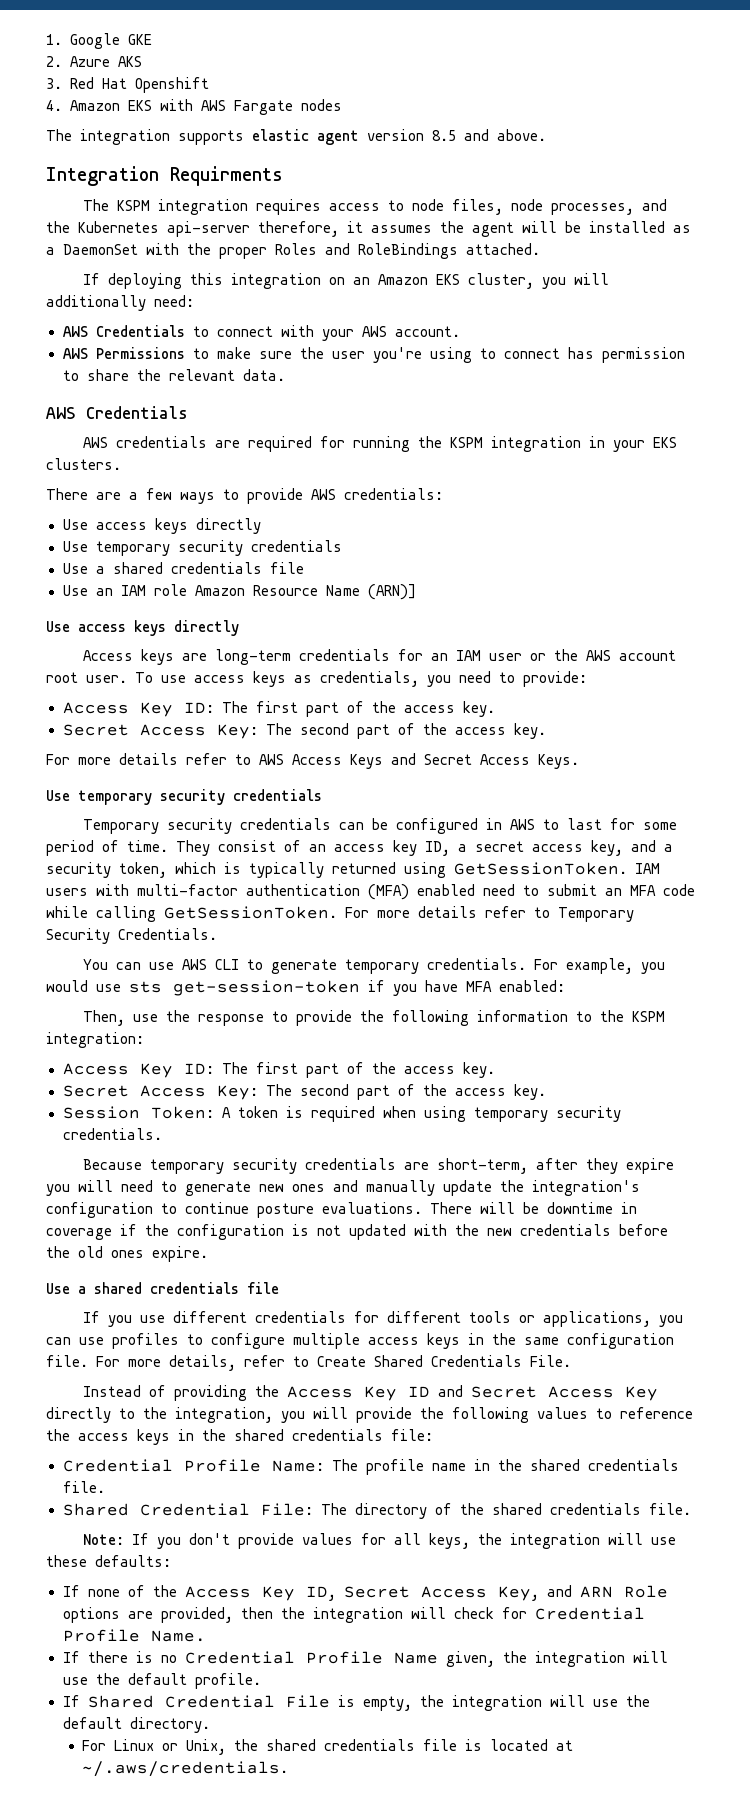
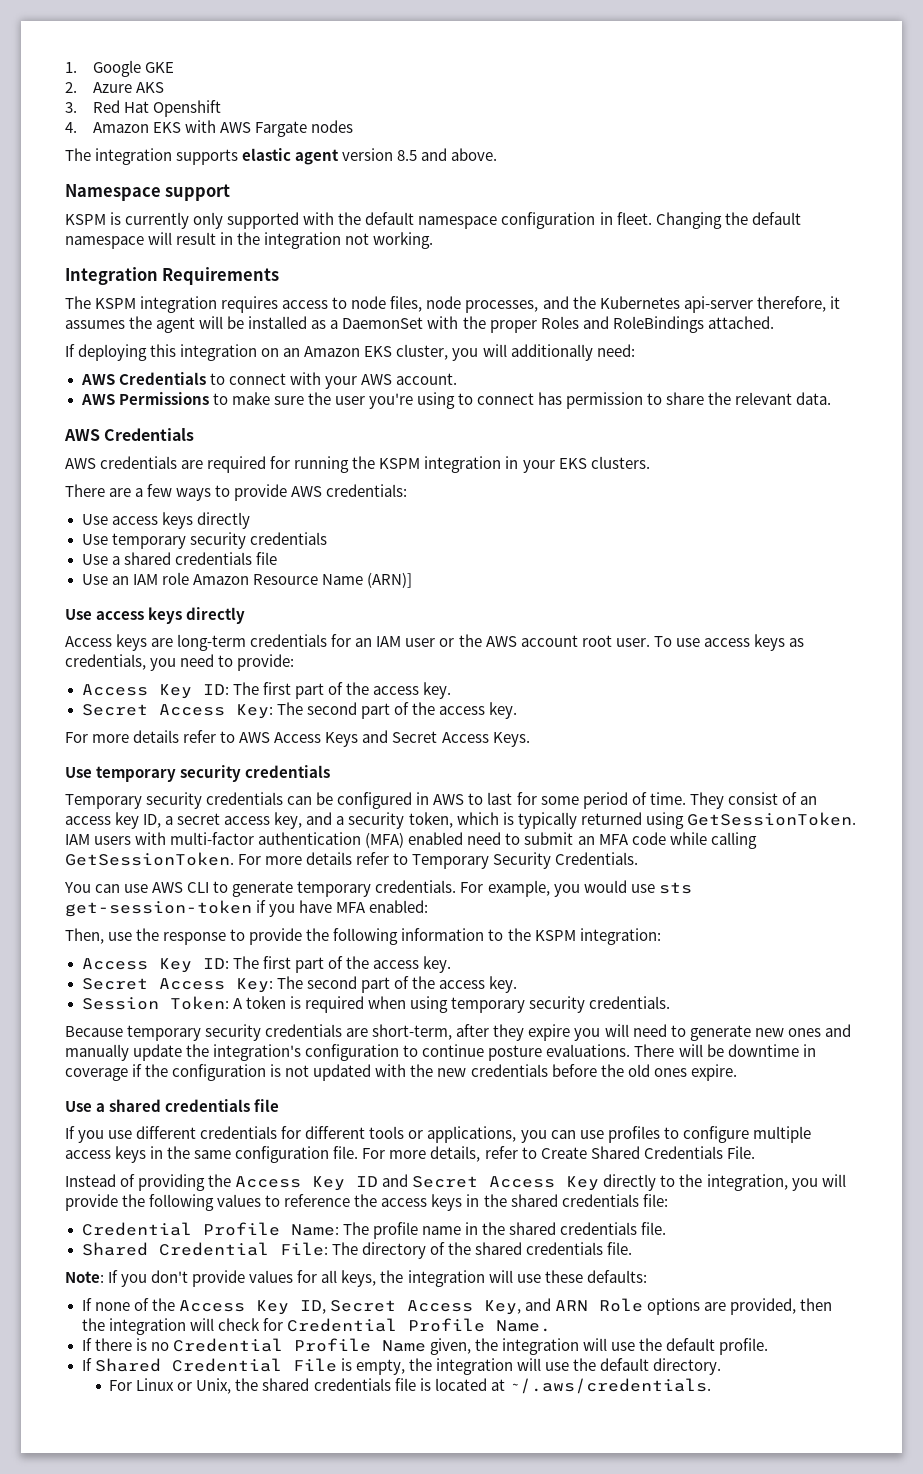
+ Namespace support
+ KSPM is currently only supported with the default namespace configuration in fleet. Changing the default namespace will result in the integration not working.
- Integration Requirments
+ Integration Requirements

